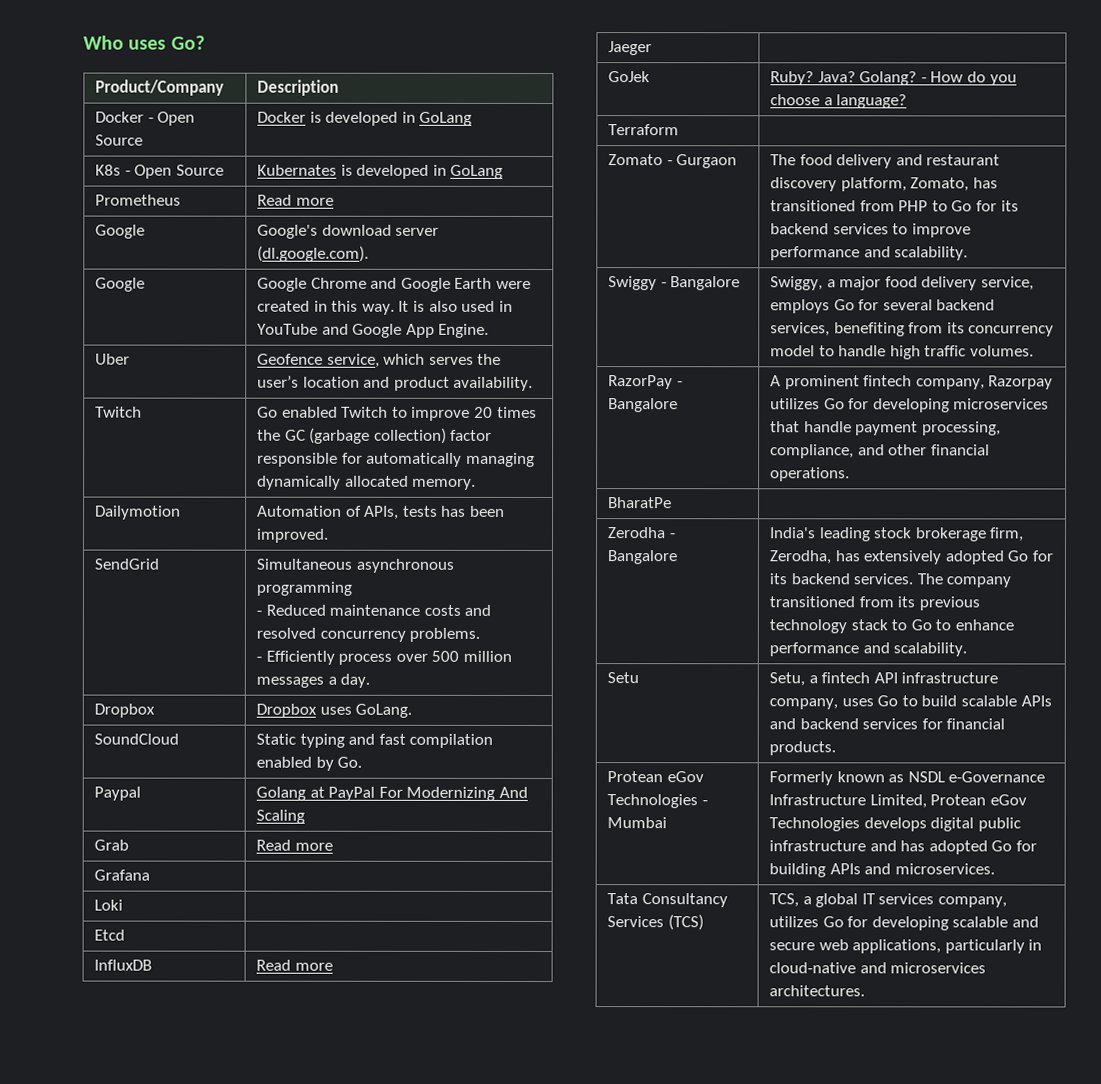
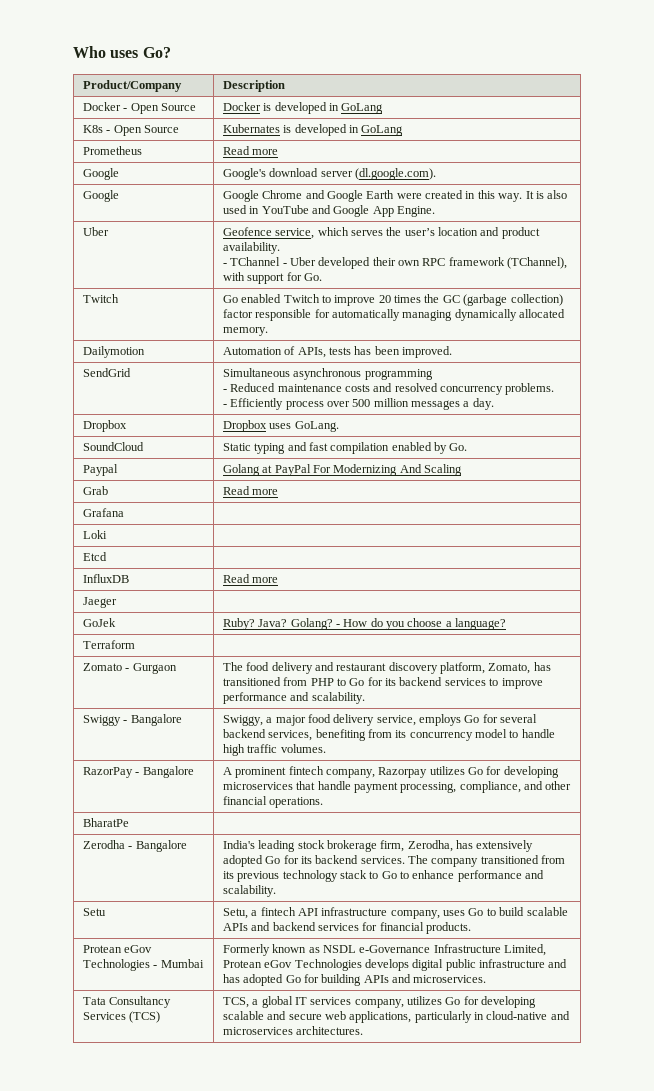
  Uber | Geofence service, which serves the user’s location and product availability.
+ - TChannel - Uber developed their own RPC framework (TChannel), with support for Go.

